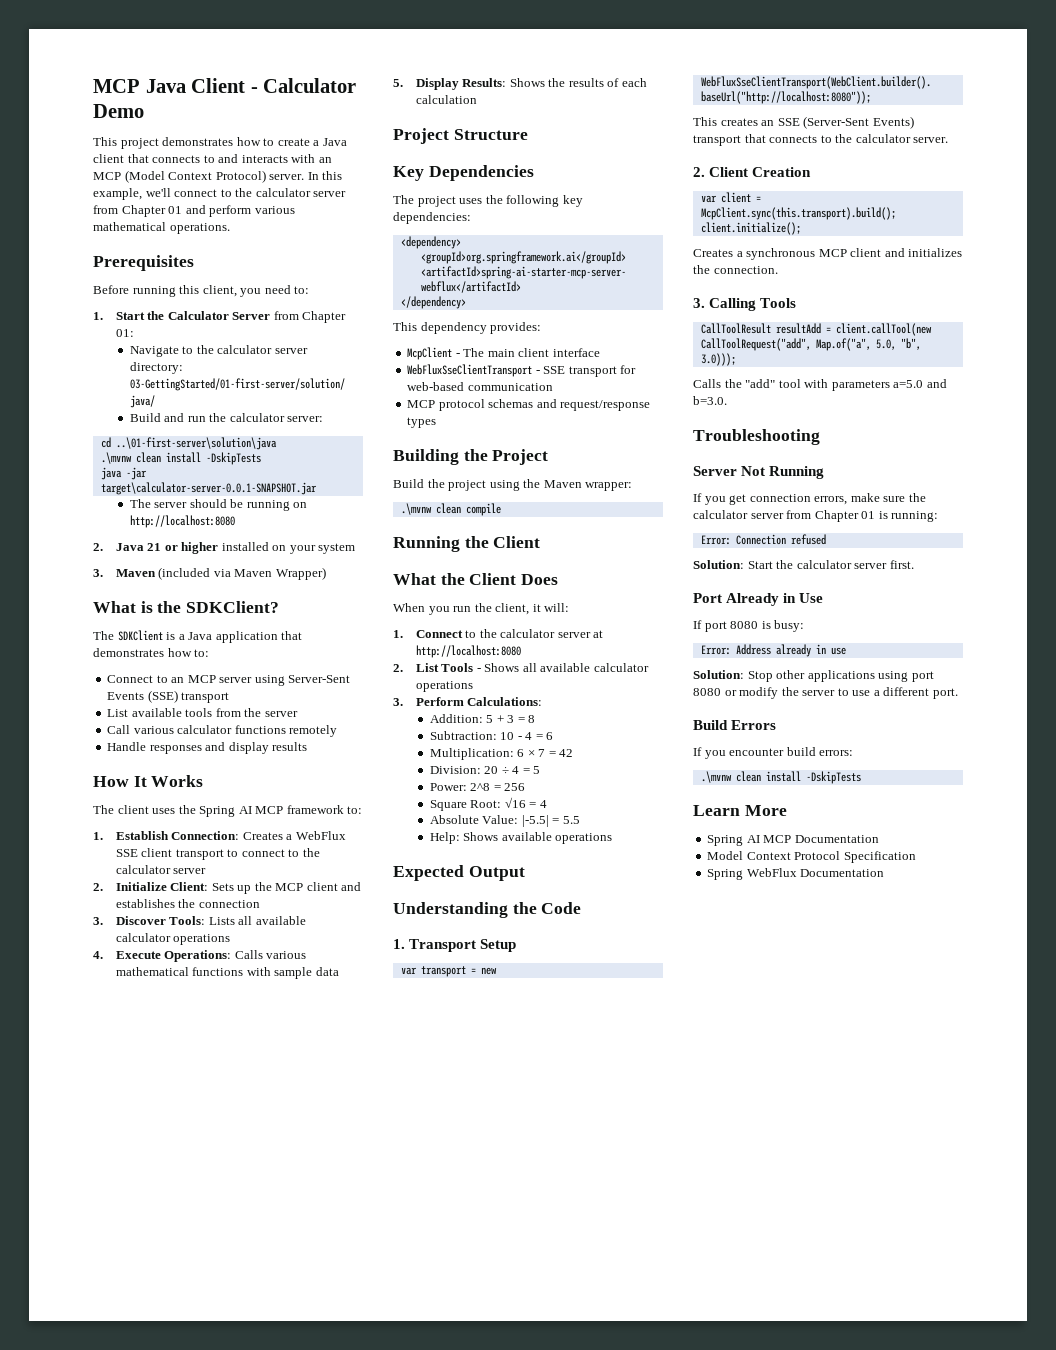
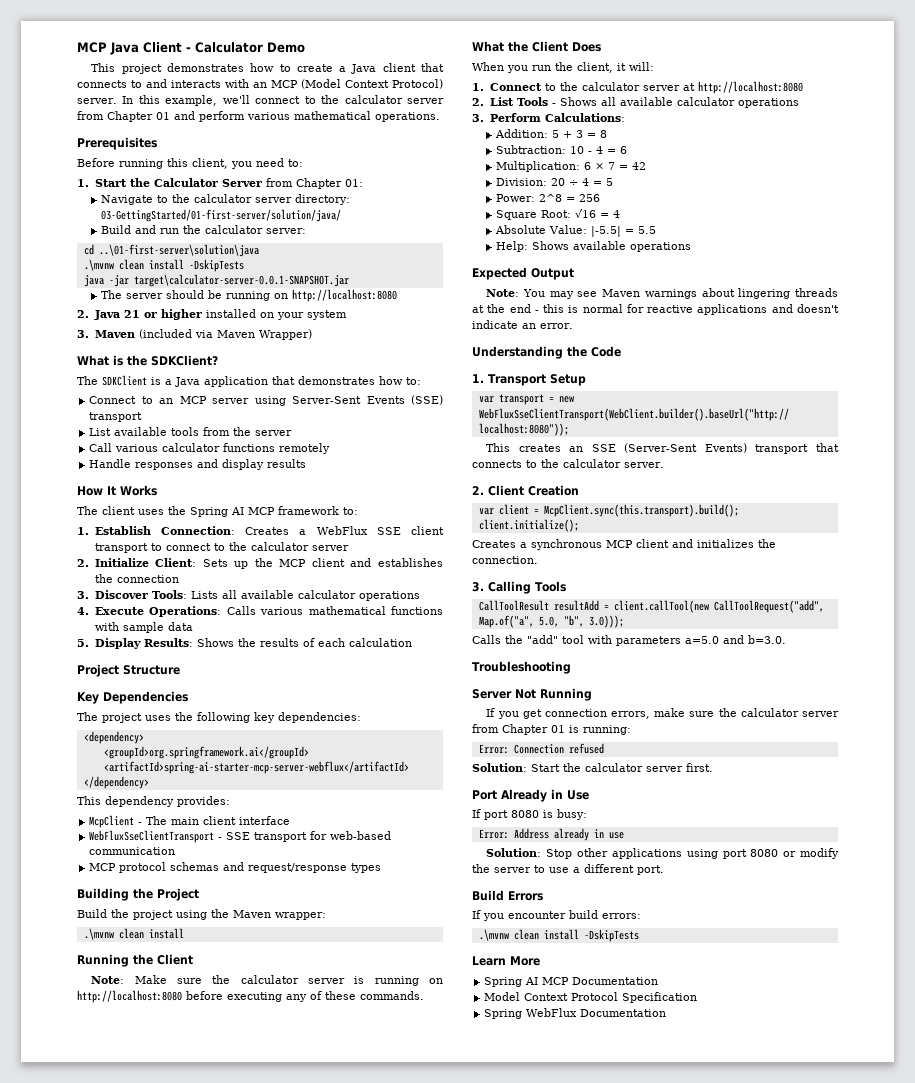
  Build the project using the Maven wrapper:
- .\mvnw clean compile
+ .\mvnw clean install
+ Note: Make sure the calculator server is running on http://localhost:8080 before executing any of these commands.
+ Note: You may see Maven warnings about lingering threads at the end - this is normal for reactive applications and doesn't indicate an error.

